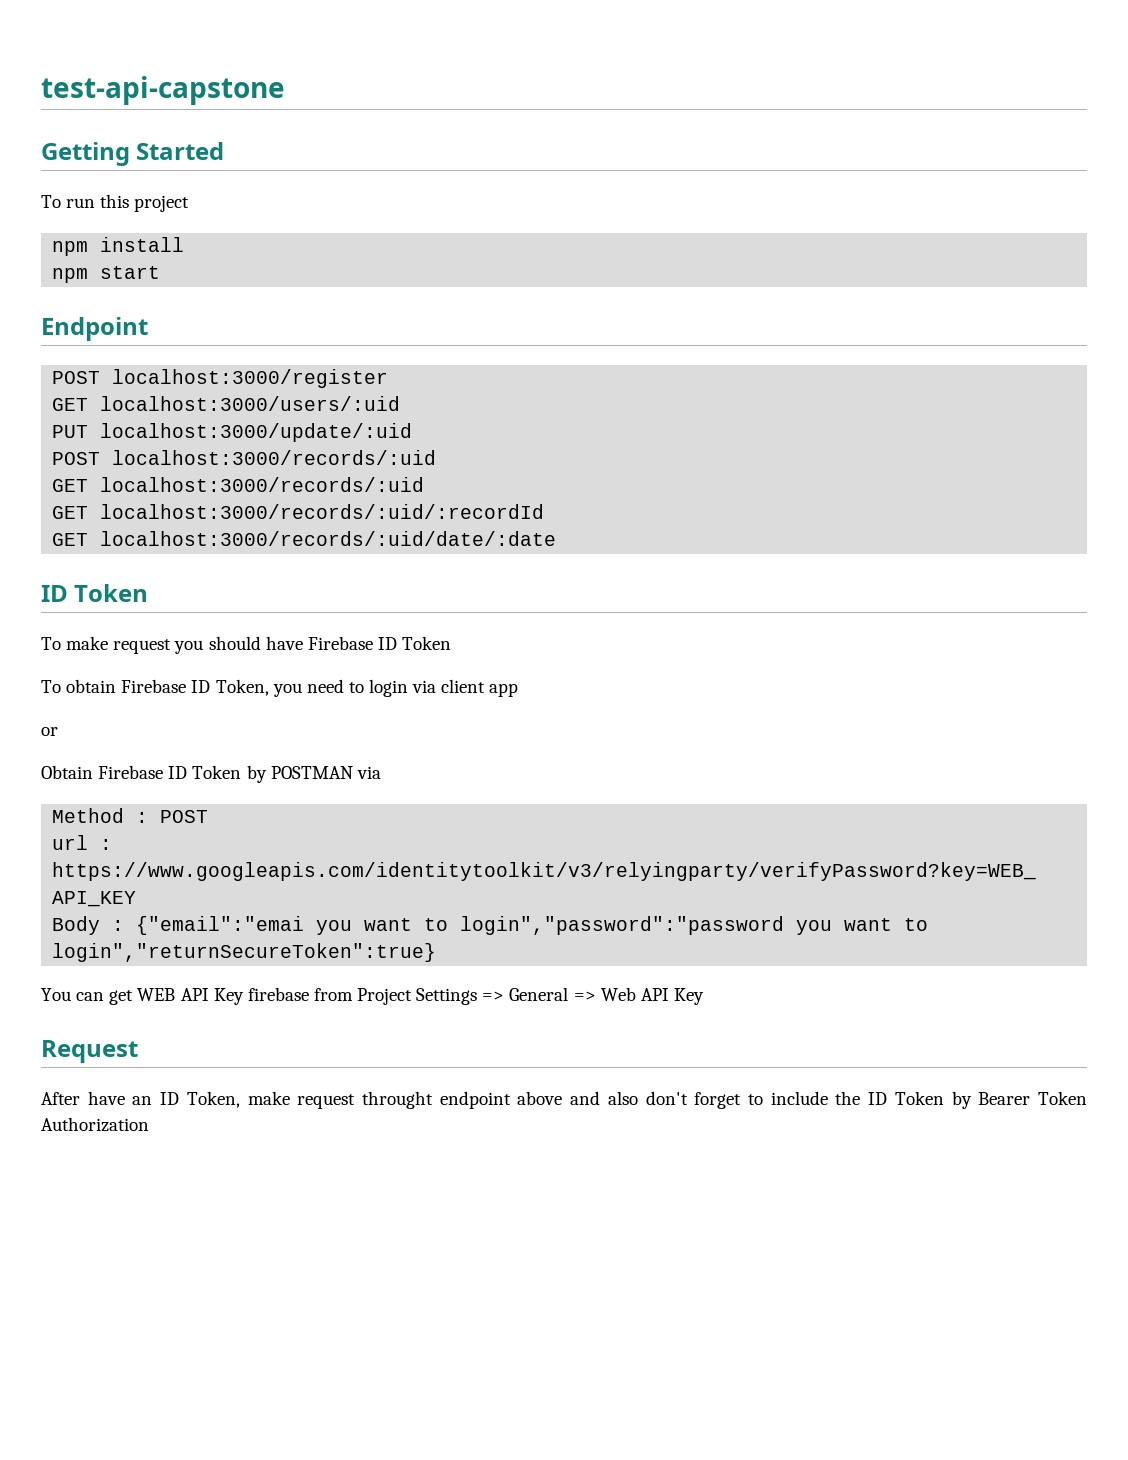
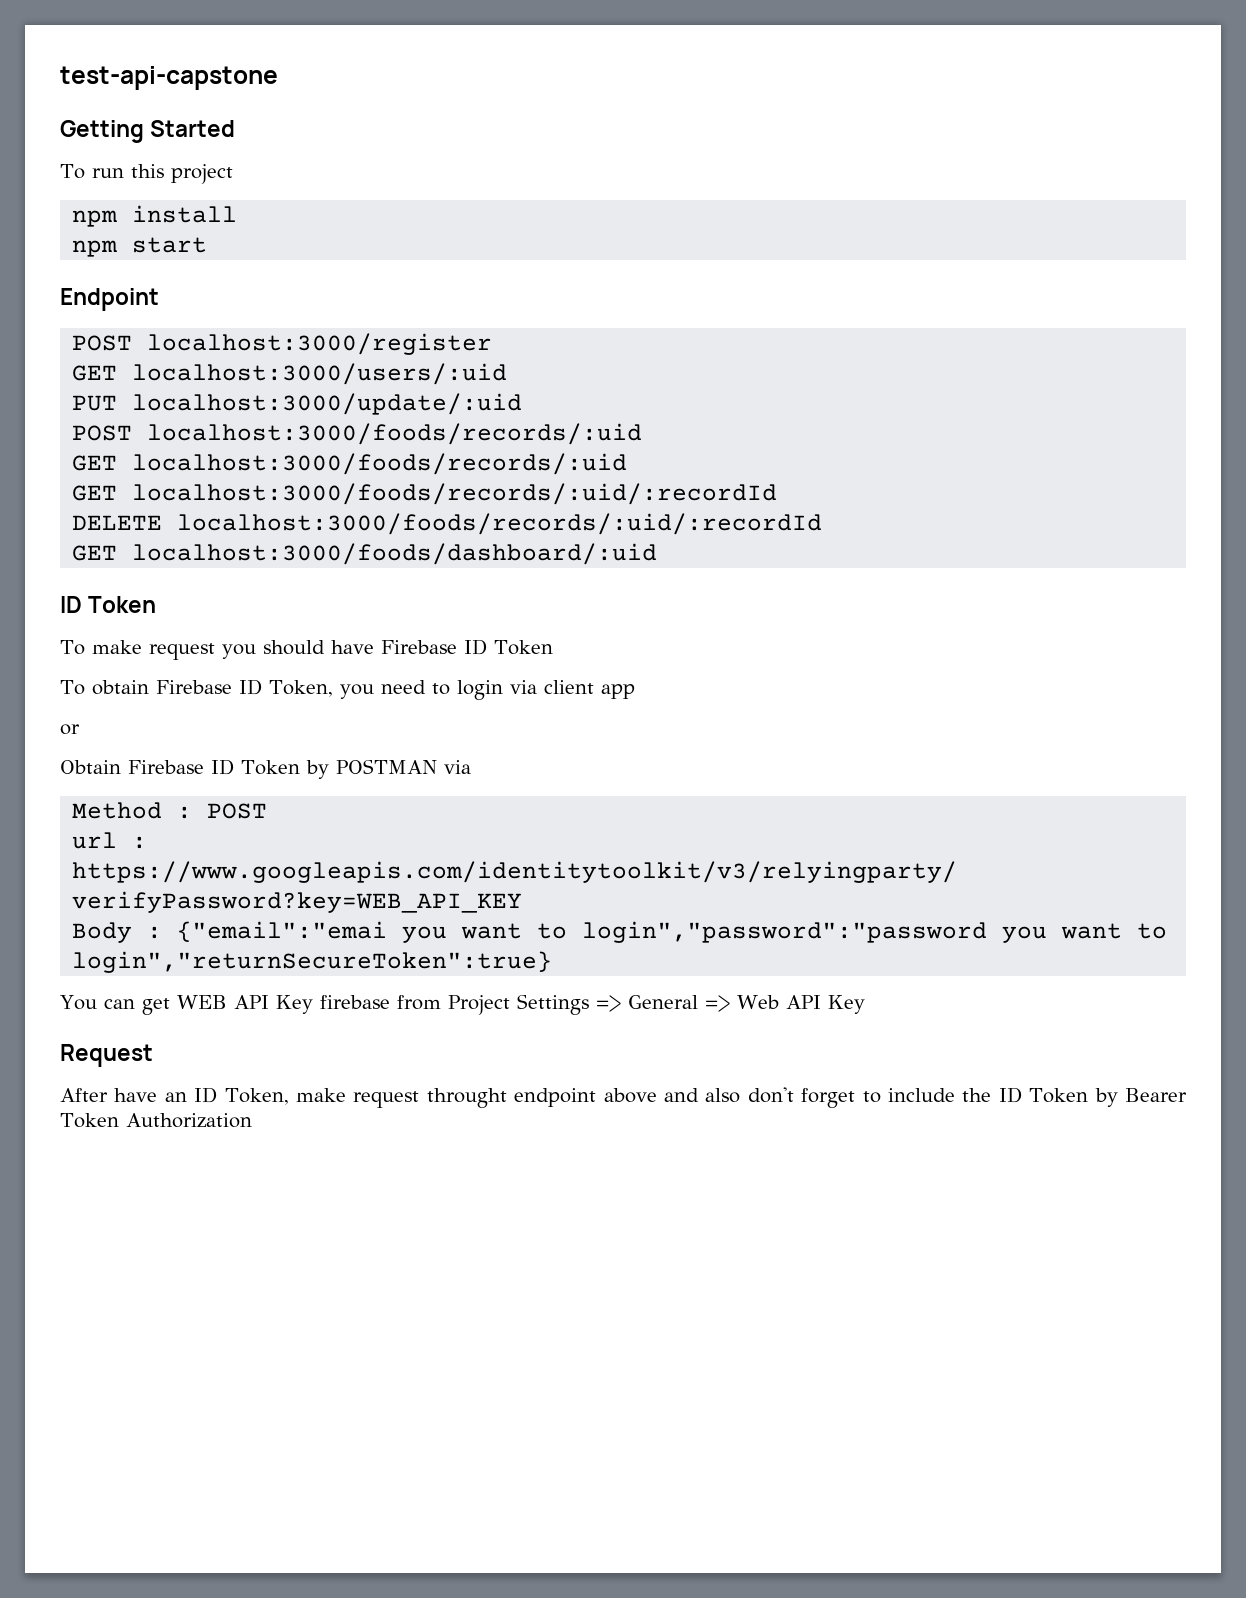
- POST localhost:3000/records/:uid
- GET localhost:3000/records/:uid
- GET localhost:3000/records/:uid/:recordId
- GET localhost:3000/records/:uid/date/:date
+ POST localhost:3000/foods/records/:uid
+ GET localhost:3000/foods/records/:uid
+ GET localhost:3000/foods/records/:uid/:recordId
+ DELETE localhost:3000/foods/records/:uid/:recordId
+ GET localhost:3000/foods/dashboard/:uid

